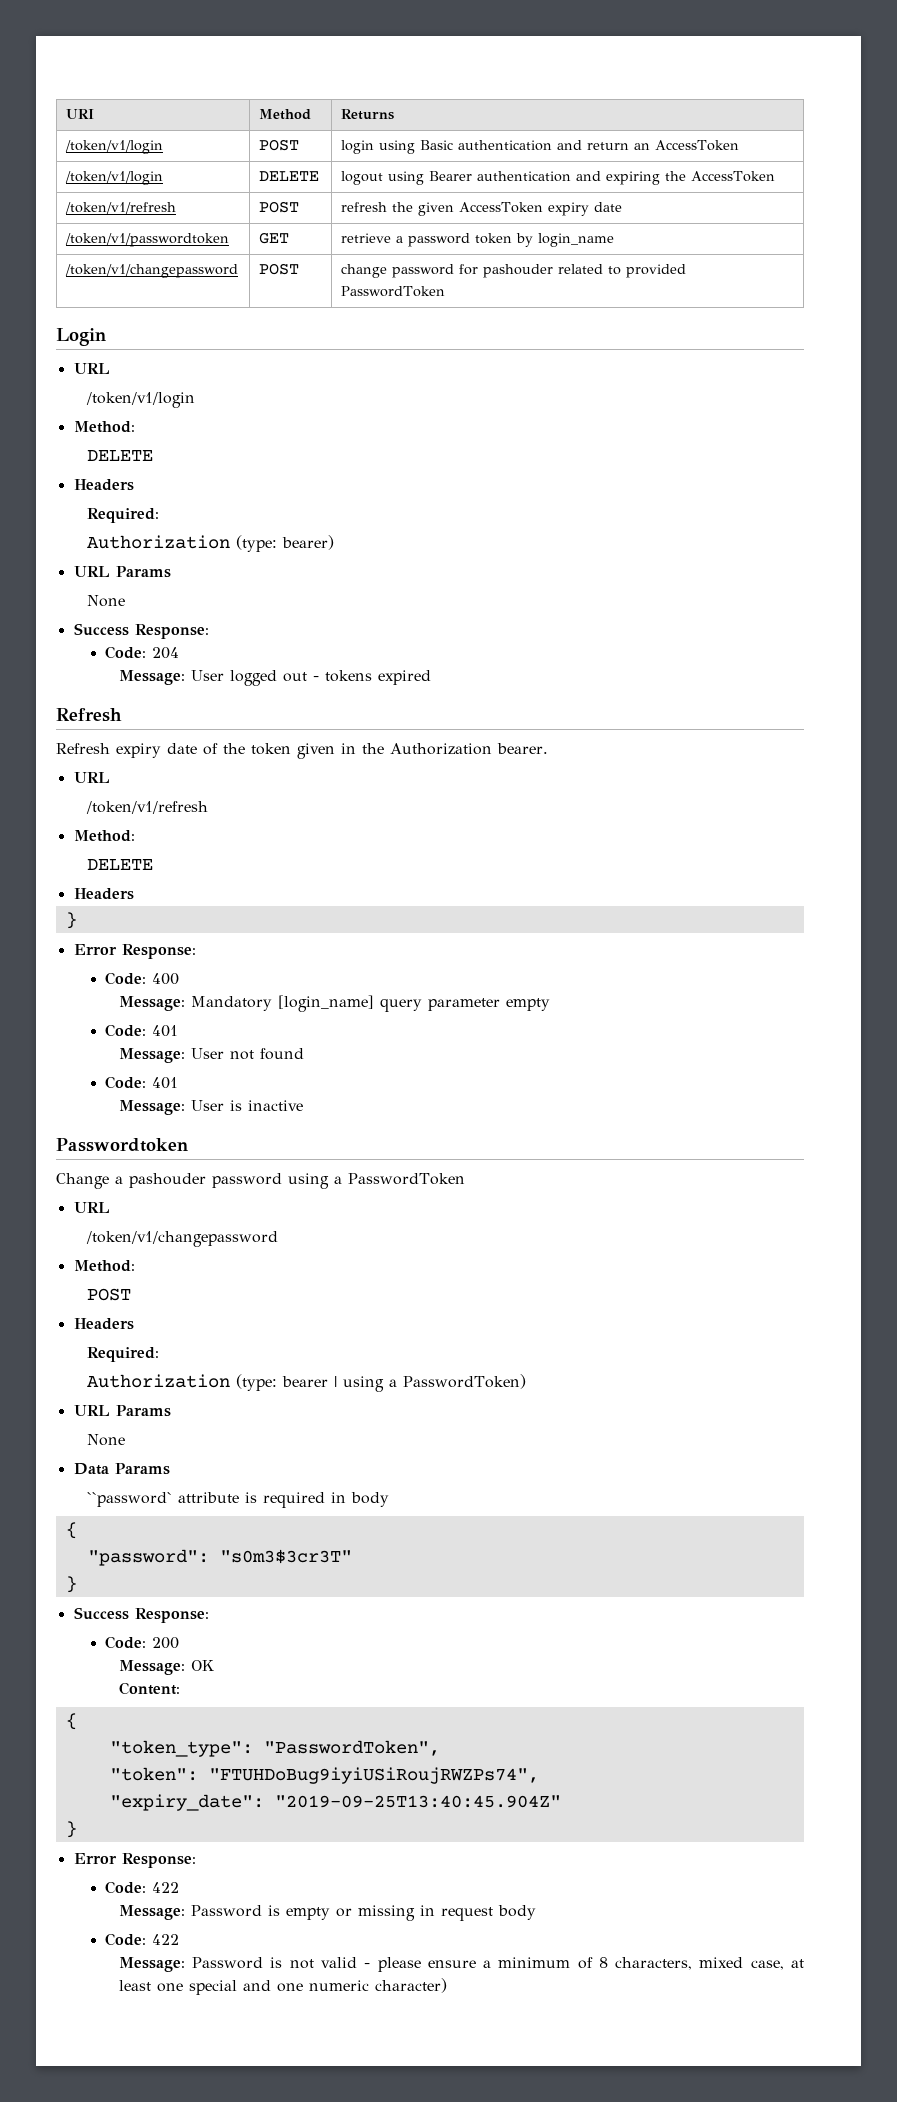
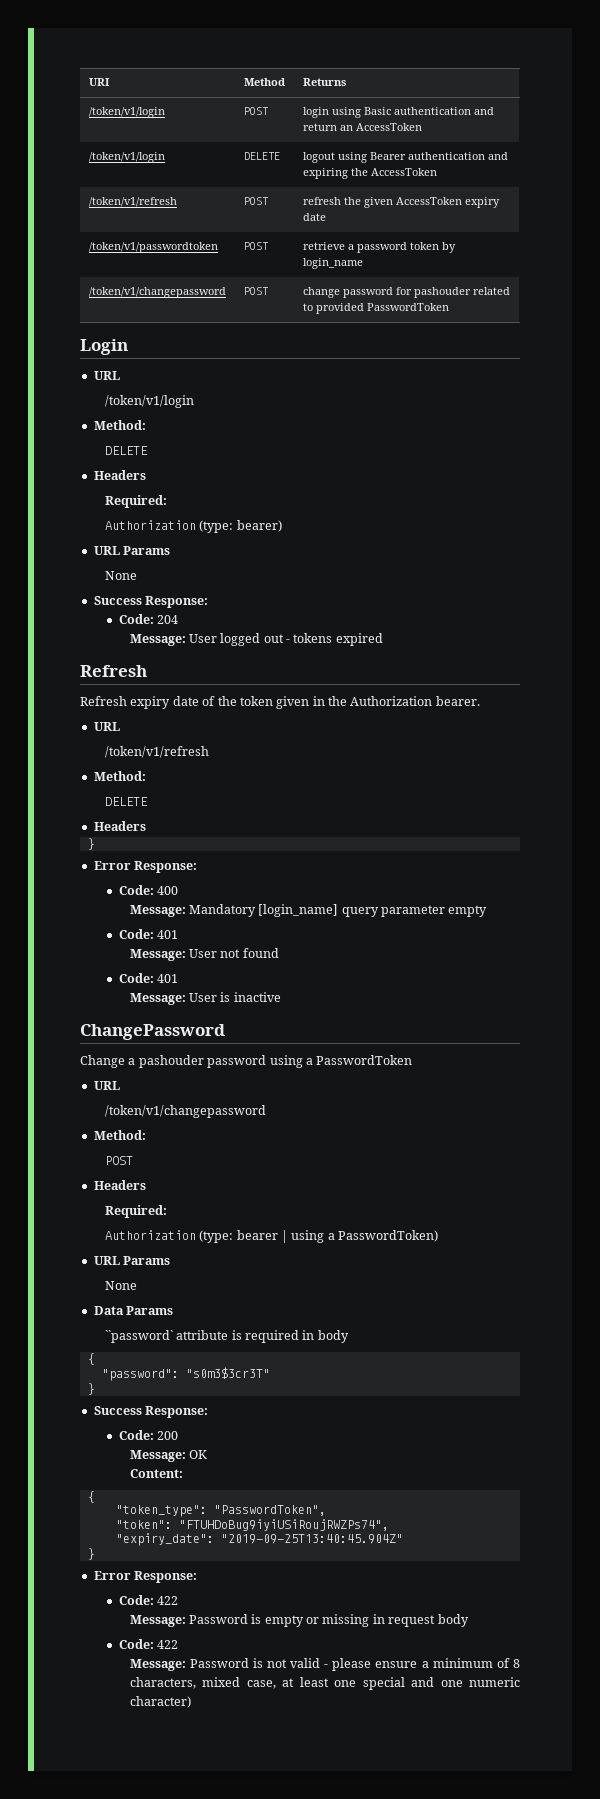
- /token/v1/passwordtoken | GET | retrieve a password token by login_name
+ /token/v1/passwordtoken | POST | retrieve a password token by login_name
- Passwordtoken
+ ChangePassword

